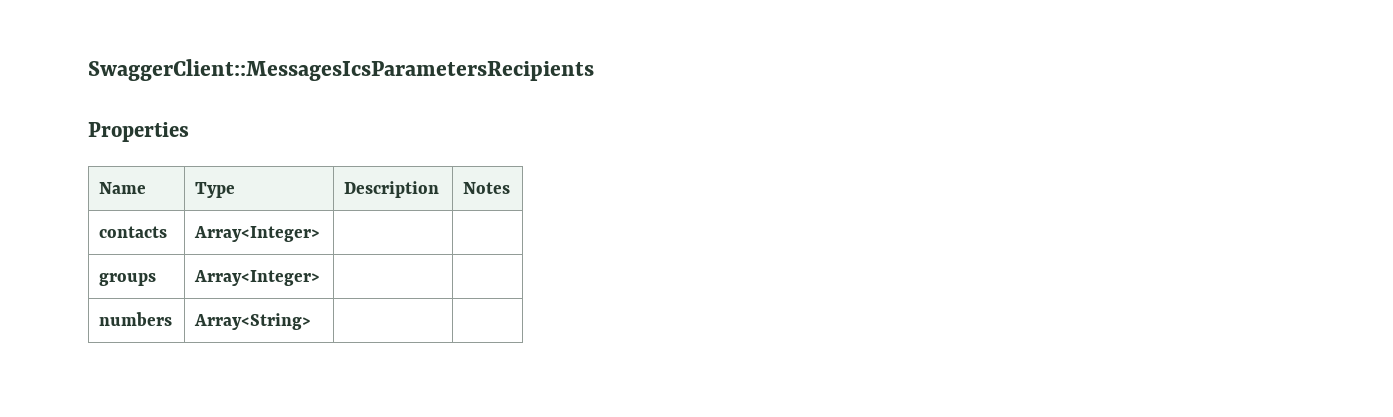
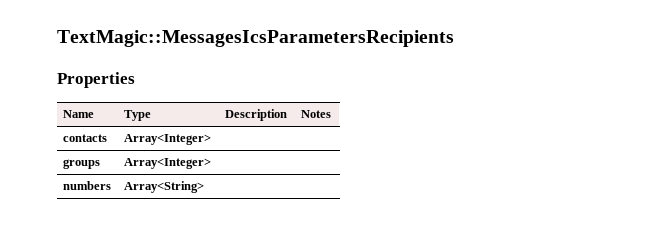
- SwaggerClient::MessagesIcsParametersRecipients
+ TextMagic::MessagesIcsParametersRecipients

